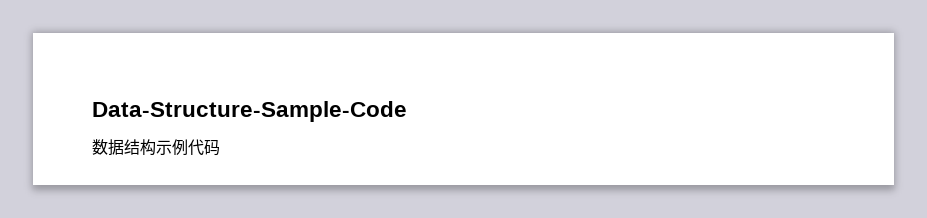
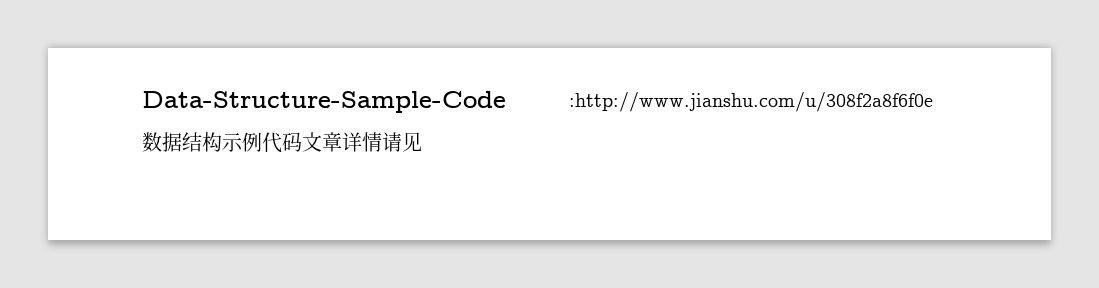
- 数据结构示例代码
+ 数据结构示例代码文章详情请见:http://www.jianshu.com/u/308f2a8f6f0e

